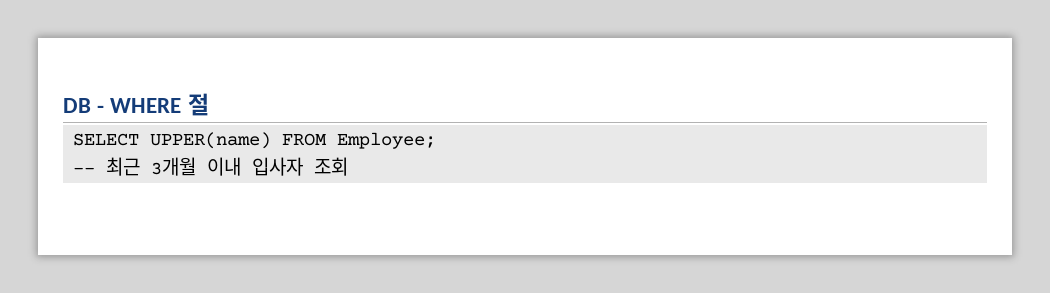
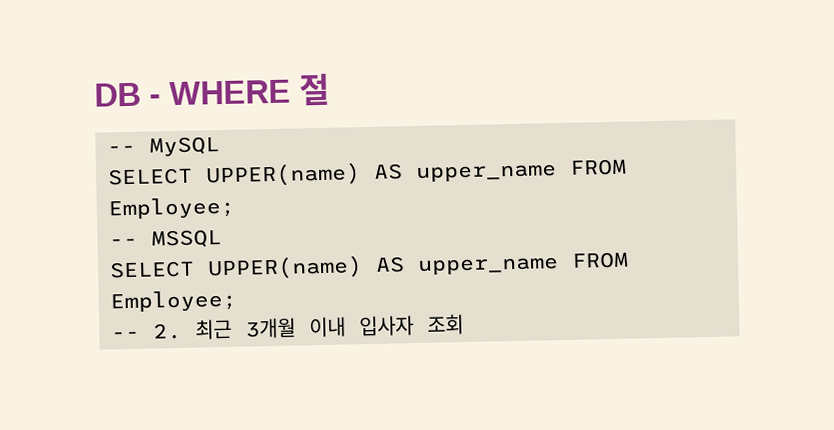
- SELECT UPPER(name) FROM Employee;
- -- 최근 3개월 이내 입사자 조회
+ -- MySQL
+ SELECT UPPER(name) AS upper_name FROM Employee;
+ -- MSSQL
+ SELECT UPPER(name) AS upper_name FROM Employee;
+ -- 2. 최근 3개월 이내 입사자 조회

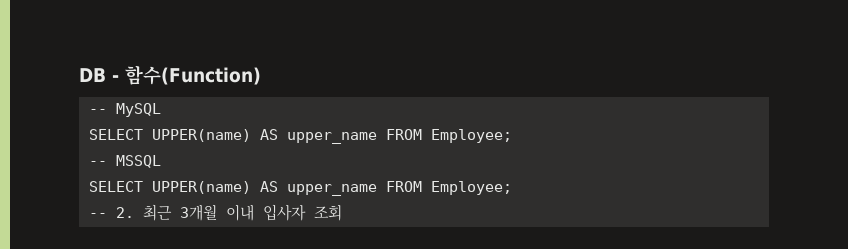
- DB - WHERE 절
+ DB - 함수(Function)

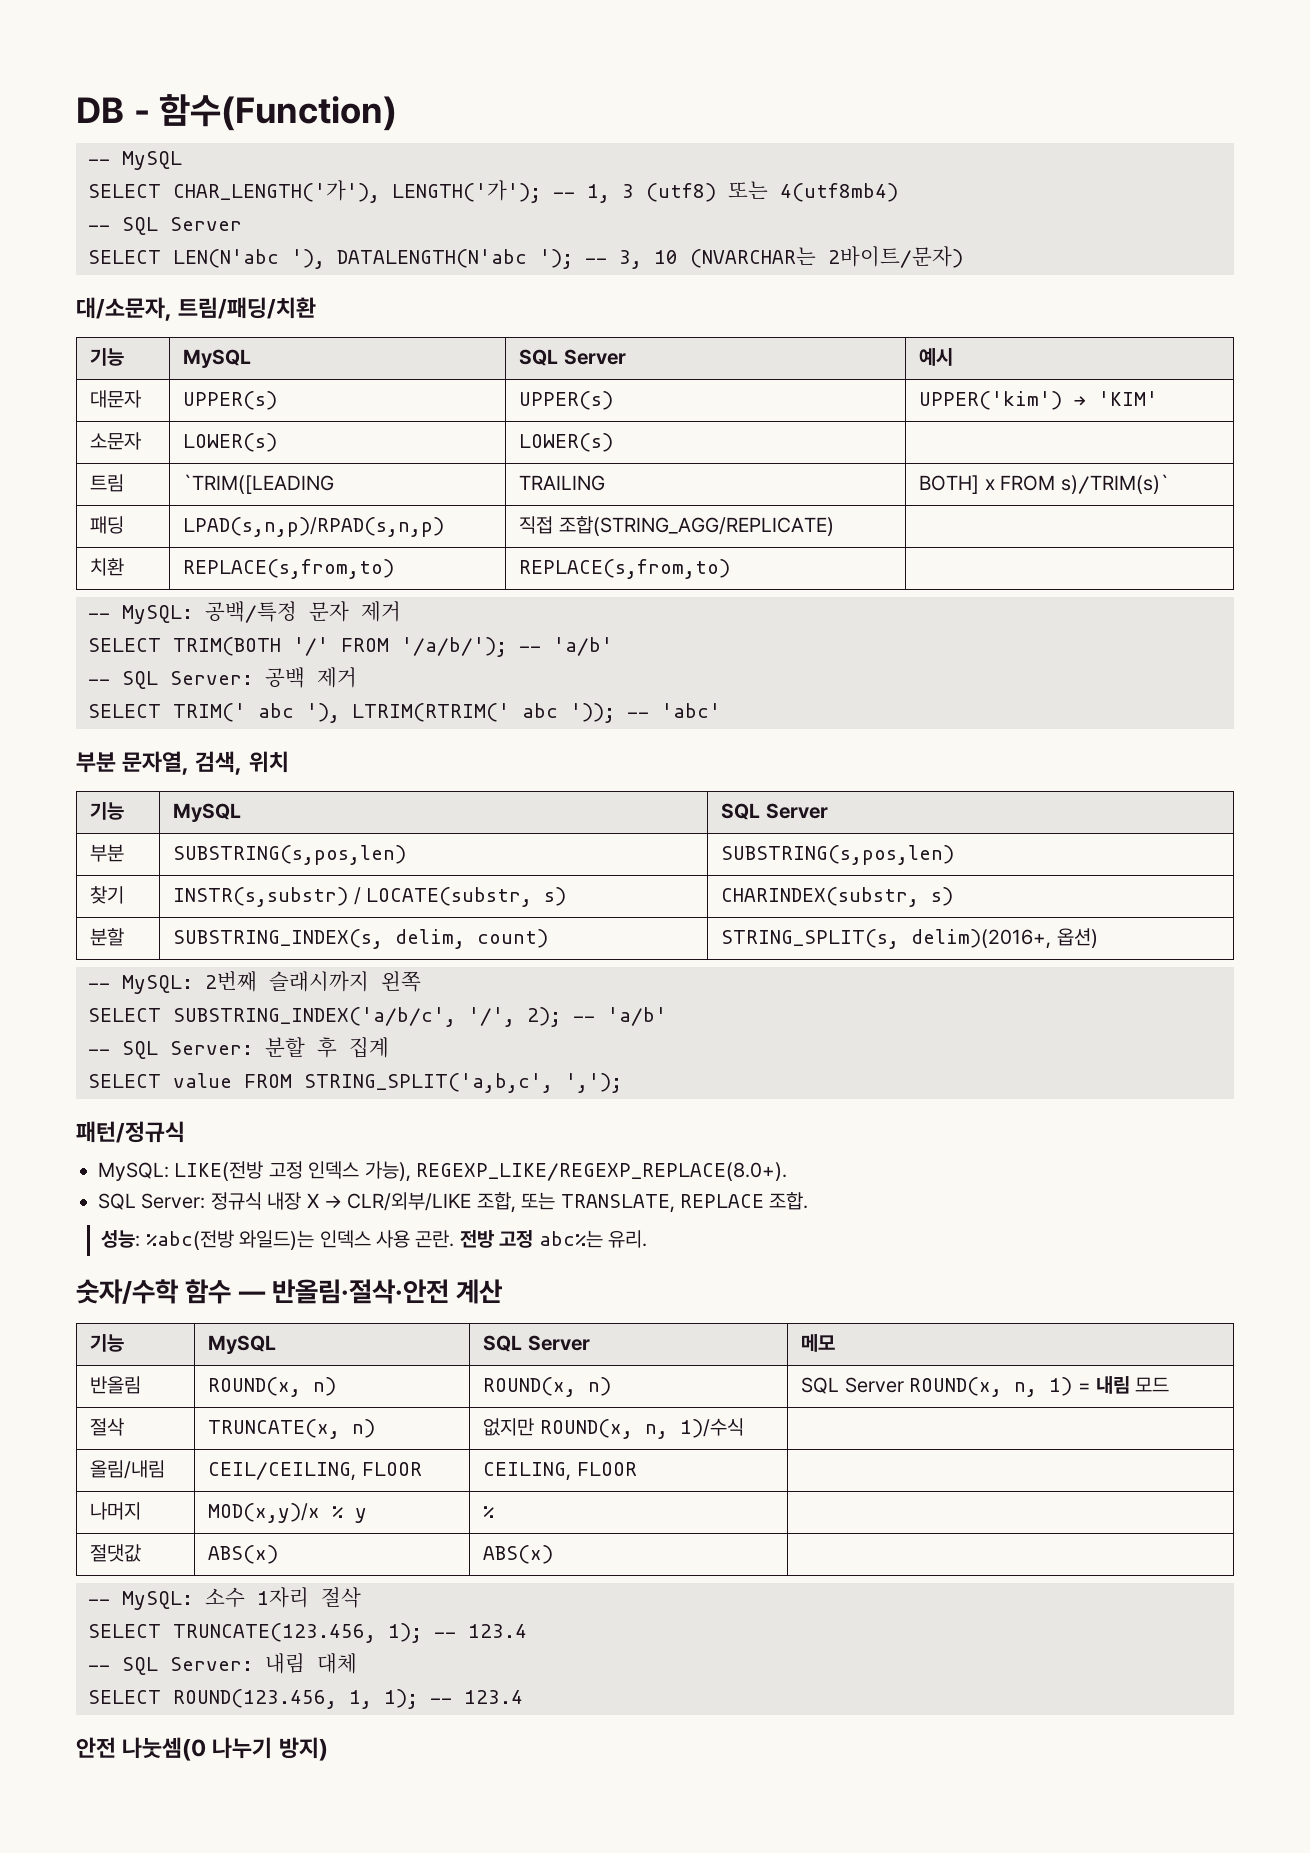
  -- MySQL
- SELECT UPPER(name) AS upper_name FROM Employee;
- -- MSSQL
- SELECT UPPER(name) AS upper_name FROM Employee;
- -- 2. 최근 3개월 이내 입사자 조회
+ SELECT CHAR_LENGTH('가'), LENGTH('가'); -- 1, 3 (utf8) 또는 4(utf8mb4)
+ -- SQL Server
+ SELECT LEN(N'abc '), DATALENGTH(N'abc '); -- 3, 10 (NVARCHAR는 2바이트/문자)
+ 대/소문자, 트림/패딩/치환
+ 기능 | MySQL | SQL Server | 예시
+ 대문자 | UPPER(s) | UPPER(s) | UPPER('kim') → 'KIM'
+ 소문자 | LOWER(s) | LOWER(s) |
+ 트림 | `TRIM([LEADING | TRAILING | BOTH] x FROM s)/TRIM(s)`
+ 패딩 | LPAD(s,n,p)/RPAD(s,n,p) | 직접 조합(STRING_AGG/REPLICATE) |
+ 치환 | REPLACE(s,from,to) | REPLACE(s,from,to) |
+ -- MySQL: 공백/특정 문자 제거
+ SELECT TRIM(BOTH '/' FROM '/a/b/'); -- 'a/b'
+ -- SQL Server: 공백 제거
+ SELECT TRIM(' abc '), LTRIM(RTRIM(' abc ')); -- 'abc'
+ 부분 문자열, 검색, 위치
+ 기능 | MySQL | SQL Server
+ 부분 | SUBSTRING(s,pos,len) | SUBSTRING(s,pos,len)
+ 찾기 | INSTR(s,substr) / LOCATE(substr, s) | CHARINDEX(substr, s)
+ 분할 | SUBSTRING_INDEX(s, delim, count) | STRING_SPLIT(s, delim)(2016+, 옵션)
+ -- MySQL: 2번째 슬래시까지 왼쪽
+ SELECT SUBSTRING_INDEX('a/b/c', '/', 2); -- 'a/b'
+ -- SQL Server: 분할 후 집계
+ SELECT value FROM STRING_SPLIT('a,b,c', ',');
+ 패턴/정규식
+ MySQL: LIKE(전방 고정 인덱스 가능), REGEXP_LIKE/REGEXP_REPLACE(8.0+).
+ SQL Server: 정규식 내장 X → CLR/외부/LIKE 조합, 또는 TRANSLATE, REPLACE 조합.
+ 성능: %abc(전방 와일드)는 인덱스 사용 곤란. 전방 고정 abc%는 유리.
+ 숫자/수학 함수 — 반올림·절삭·안전 계산
+ 기능 | MySQL | SQL Server | 메모
+ 반올림 | ROUND(x, n) | ROUND(x, n) | SQL Server ROUND(x, n, 1) = 내림 모드
+ 절삭 | TRUNCATE(x, n) | 없지만 ROUND(x, n, 1)/수식 |
+ 올림/내림 | CEIL/CEILING, FLOOR | CEILING, FLOOR |
+ 나머지 | MOD(x,y)/x % y | % |
+ 절댓값 | ABS(x) | ABS(x) |
+ -- MySQL: 소수 1자리 절삭
+ SELECT TRUNCATE(123.456, 1); -- 123.4
+ -- SQL Server: 내림 대체
+ SELECT ROUND(123.456, 1, 1); -- 123.4
+ 안전 나눗셈(0 나누기 방지)

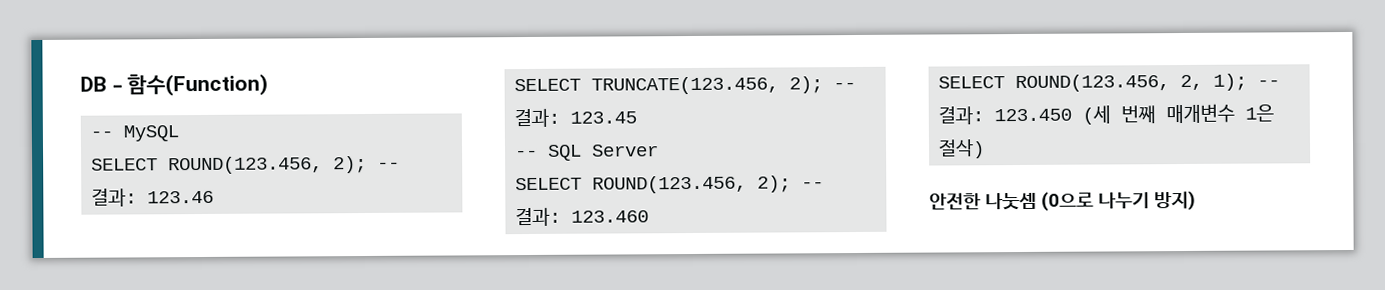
- SELECT CHAR_LENGTH('가'), LENGTH('가'); -- 1, 3 (utf8) 또는 4(utf8mb4)
+ SELECT ROUND(123.456, 2); -- 결과: 123.46
+ SELECT TRUNCATE(123.456, 2); -- 결과: 123.45
  -- SQL Server
- SELECT LEN(N'abc '), DATALENGTH(N'abc '); -- 3, 10 (NVARCHAR는 2바이트/문자)
- 대/소문자, 트림/패딩/치환
- 기능 | MySQL | SQL Server | 예시
- 대문자 | UPPER(s) | UPPER(s) | UPPER('kim') → 'KIM'
- 소문자 | LOWER(s) | LOWER(s) |
- 트림 | `TRIM([LEADING | TRAILING | BOTH] x FROM s)/TRIM(s)`
- 패딩 | LPAD(s,n,p)/RPAD(s,n,p) | 직접 조합(STRING_AGG/REPLICATE) |
- 치환 | REPLACE(s,from,to) | REPLACE(s,from,to) |
- -- MySQL: 공백/특정 문자 제거
- SELECT TRIM(BOTH '/' FROM '/a/b/'); -- 'a/b'
- -- SQL Server: 공백 제거
- SELECT TRIM(' abc '), LTRIM(RTRIM(' abc ')); -- 'abc'
- 부분 문자열, 검색, 위치
- 기능 | MySQL | SQL Server
- 부분 | SUBSTRING(s,pos,len) | SUBSTRING(s,pos,len)
- 찾기 | INSTR(s,substr) / LOCATE(substr, s) | CHARINDEX(substr, s)
- 분할 | SUBSTRING_INDEX(s, delim, count) | STRING_SPLIT(s, delim)(2016+, 옵션)
- -- MySQL: 2번째 슬래시까지 왼쪽
- SELECT SUBSTRING_INDEX('a/b/c', '/', 2); -- 'a/b'
- -- SQL Server: 분할 후 집계
- SELECT value FROM STRING_SPLIT('a,b,c', ',');
- 패턴/정규식
- MySQL: LIKE(전방 고정 인덱스 가능), REGEXP_LIKE/REGEXP_REPLACE(8.0+).
- SQL Server: 정규식 내장 X → CLR/외부/LIKE 조합, 또는 TRANSLATE, REPLACE 조합.
- 성능: %abc(전방 와일드)는 인덱스 사용 곤란. 전방 고정 abc%는 유리.
- 숫자/수학 함수 — 반올림·절삭·안전 계산
- 기능 | MySQL | SQL Server | 메모
- 반올림 | ROUND(x, n) | ROUND(x, n) | SQL Server ROUND(x, n, 1) = 내림 모드
- 절삭 | TRUNCATE(x, n) | 없지만 ROUND(x, n, 1)/수식 |
- 올림/내림 | CEIL/CEILING, FLOOR | CEILING, FLOOR |
- 나머지 | MOD(x,y)/x % y | % |
- 절댓값 | ABS(x) | ABS(x) |
- -- MySQL: 소수 1자리 절삭
- SELECT TRUNCATE(123.456, 1); -- 123.4
- -- SQL Server: 내림 대체
- SELECT ROUND(123.456, 1, 1); -- 123.4
- 안전 나눗셈(0 나누기 방지)
+ SELECT ROUND(123.456, 2); -- 결과: 123.460
+ SELECT ROUND(123.456, 2, 1); -- 결과: 123.450 (세 번째 매개변수 1은 절삭)
+ 안전한 나눗셈 (0으로 나누기 방지)

